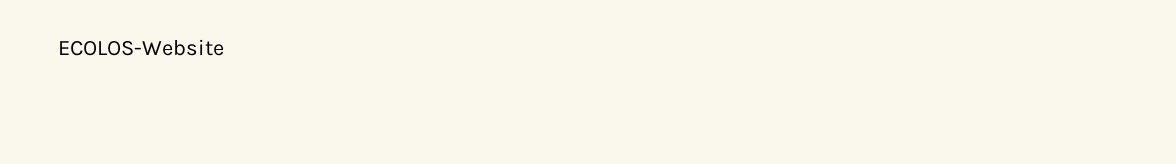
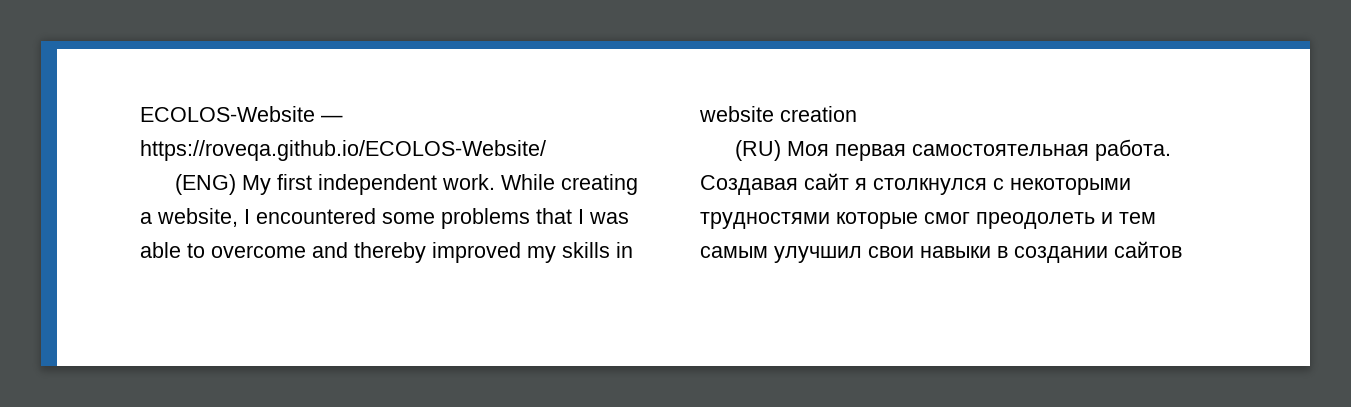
- ECOLOS-Website
+ ECOLOS-Website — https://roveqa.github.io/ECOLOS-Website/
+ (ENG) My first independent work. While creating a website, I encountered some problems that I was able to overcome and thereby improved my skills in website creation
+ (RU) Моя первая самостоятельная работа. Создавая сайт я столкнулся с некоторыми трудностями которые смог преодолеть и тем самым улучшил свои навыки в создании сайтов

